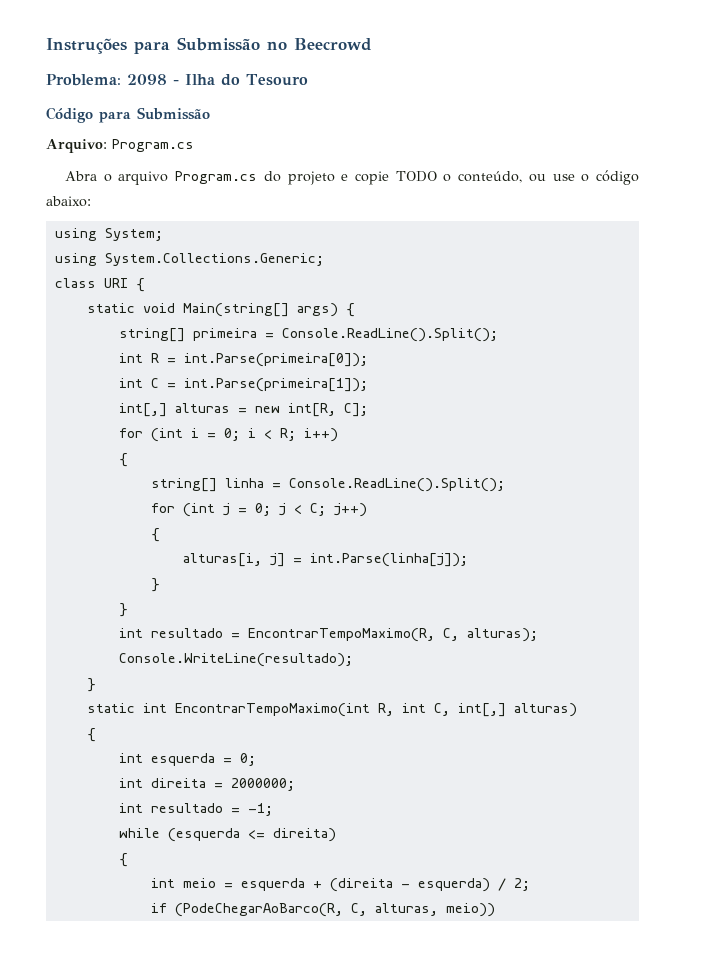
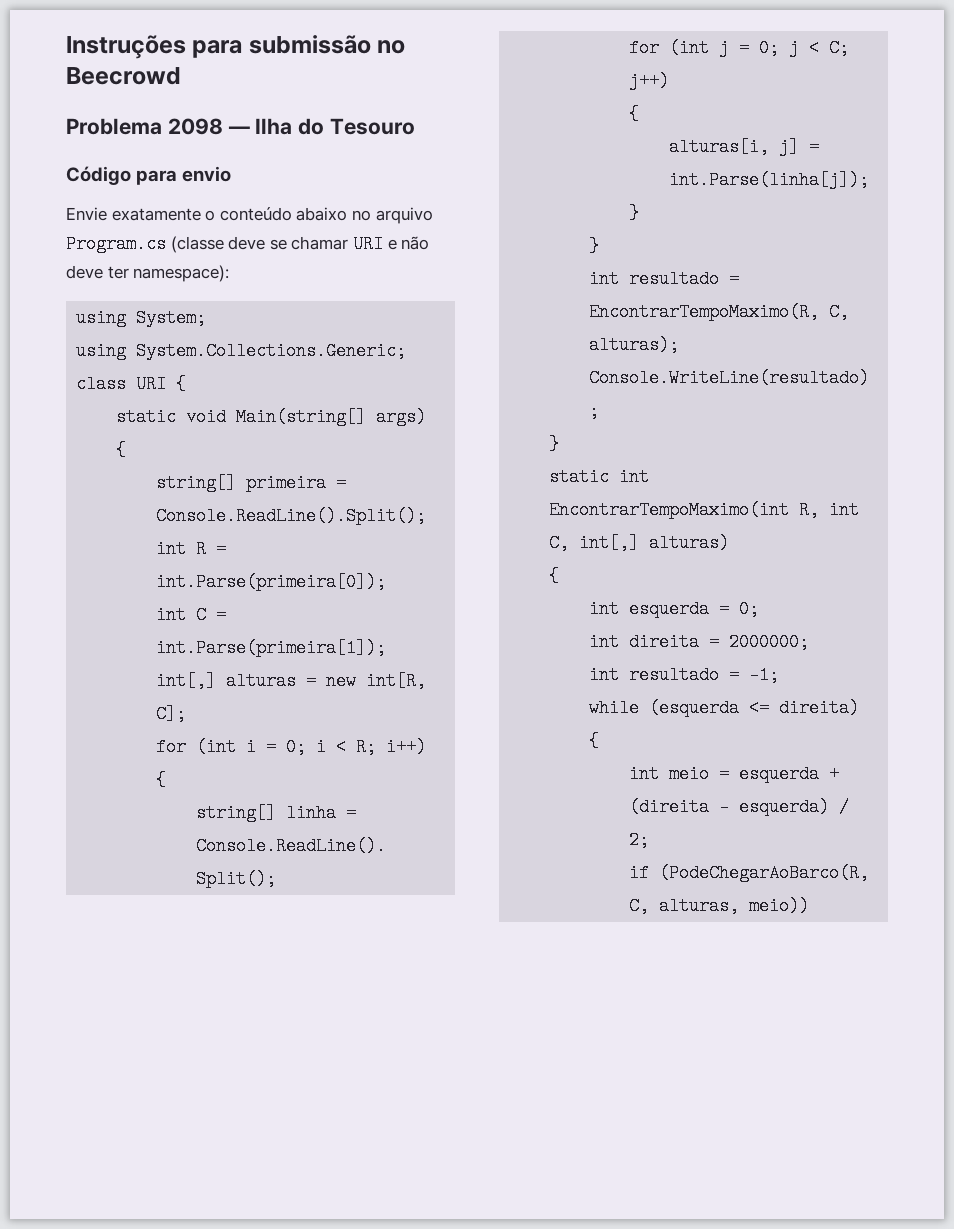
- Instruções para Submissão no Beecrowd
+ Instruções para submissão no Beecrowd
- Problema: 2098 - Ilha do Tesouro
+ Problema 2098 — Ilha do Tesouro
- Código para Submissão
- Arquivo: Program.cs
- Abra o arquivo Program.cs do projeto e copie TODO o conteúdo, ou use o código abaixo:
+ Código para envio
+ Envie exatamente o conteúdo abaixo no arquivo Program.cs (classe deve se chamar URI e não deve ter namespace):

